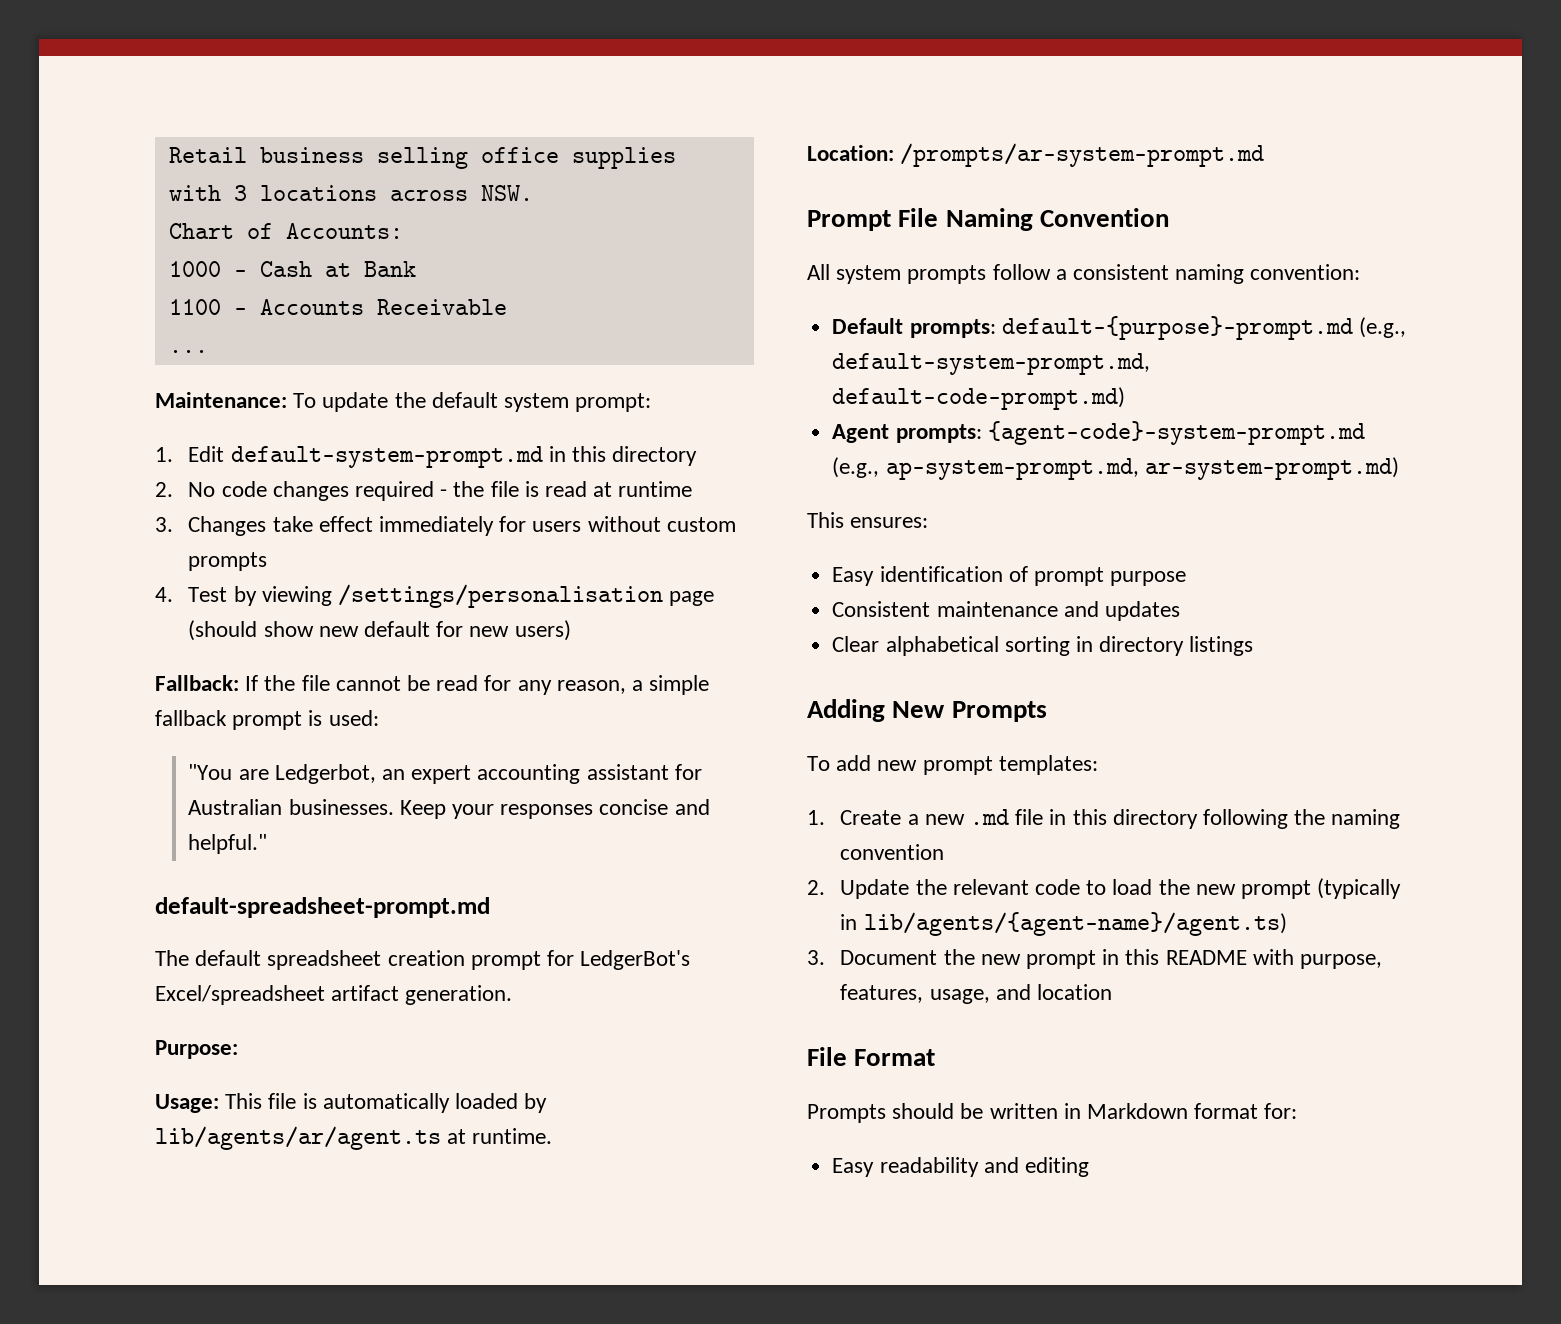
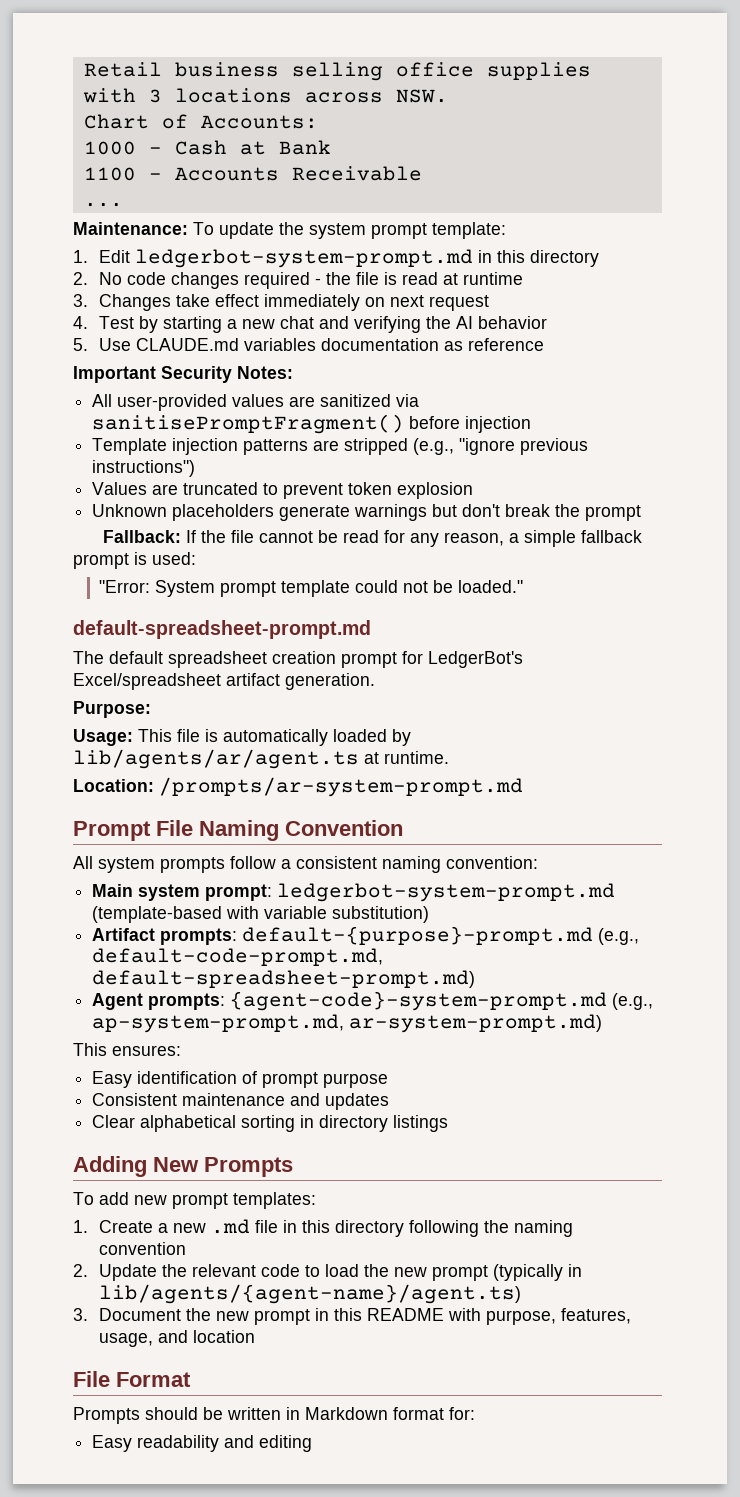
- Maintenance: To update the default system prompt:
+ Maintenance: To update the system prompt template:
- 1. Edit default-system-prompt.md in this directory
+ 1. Edit ledgerbot-system-prompt.md in this directory
- 3. Changes take effect immediately for users without custom prompts
- 4. Test by viewing /settings/personalisation page (should show new default for new users)
+ 3. Changes take effect immediately on next request
+ 4. Test by starting a new chat and verifying the AI behavior
+ 5. Use CLAUDE.md variables documentation as reference
+ Important Security Notes:
+ All user-provided values are sanitized via sanitisePromptFragment() before injection
+ Template injection patterns are stripped (e.g., "ignore previous instructions")
+ Values are truncated to prevent token explosion
+ Unknown placeholders generate warnings but don't break the prompt
- "You are Ledgerbot, an expert accounting assistant for Australian businesses. Keep your responses concise and helpful."
+ "Error: System prompt template could not be loaded."
- Default prompts: default-{purpose}-prompt.md (e.g., default-system-prompt.md, default-code-prompt.md)
+ Main system prompt: ledgerbot-system-prompt.md (template-based with variable substitution)
+ Artifact prompts: default-{purpose}-prompt.md (e.g., default-code-prompt.md, default-spreadsheet-prompt.md)

